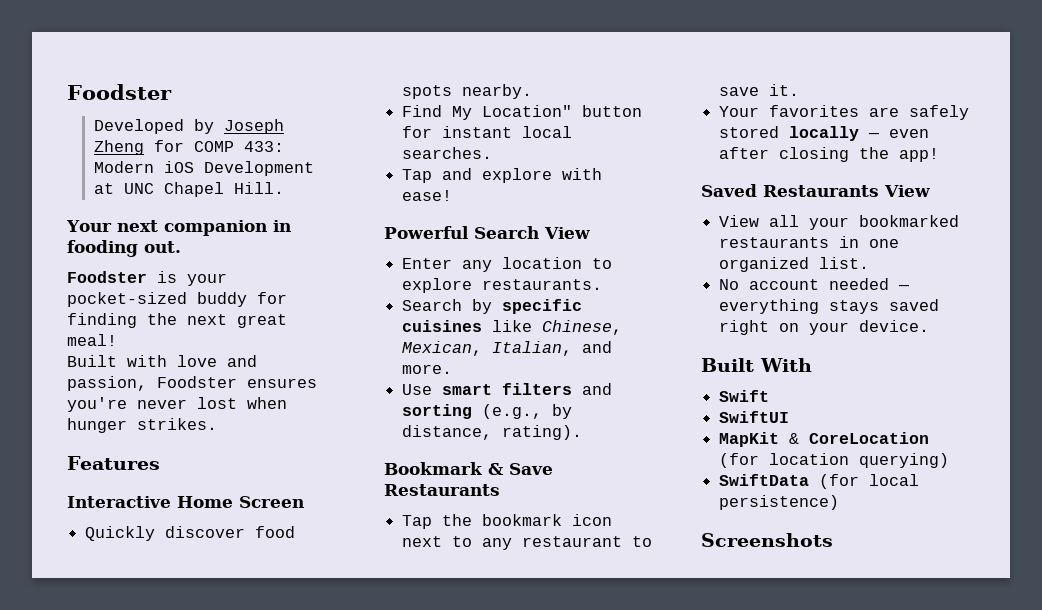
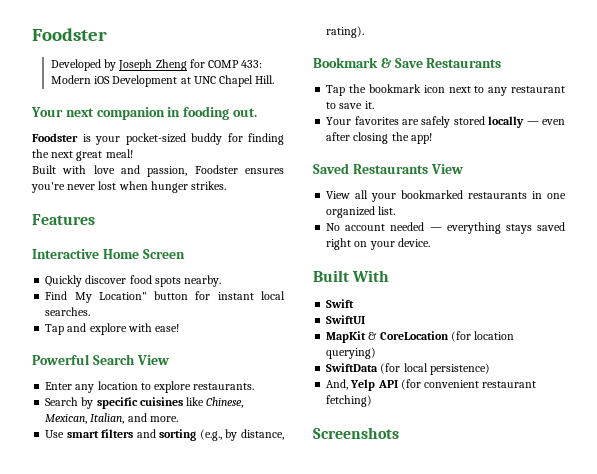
+ And, Yelp API (for convenient restaurant fetching)

